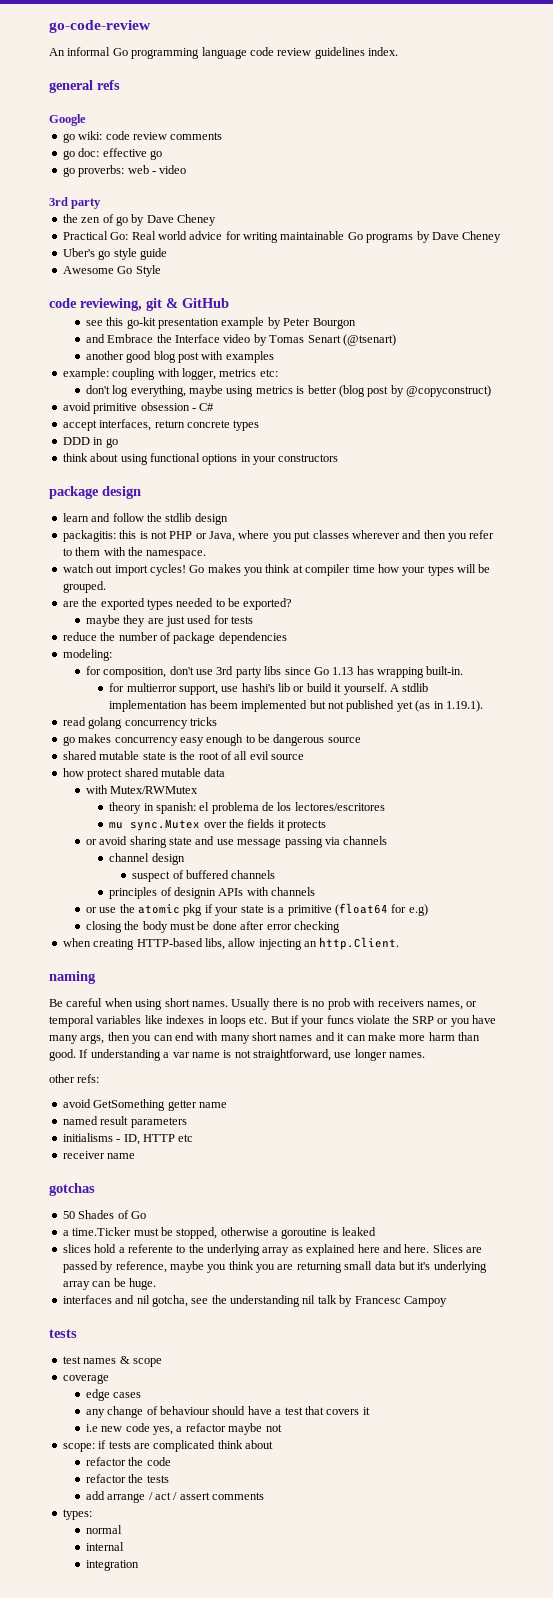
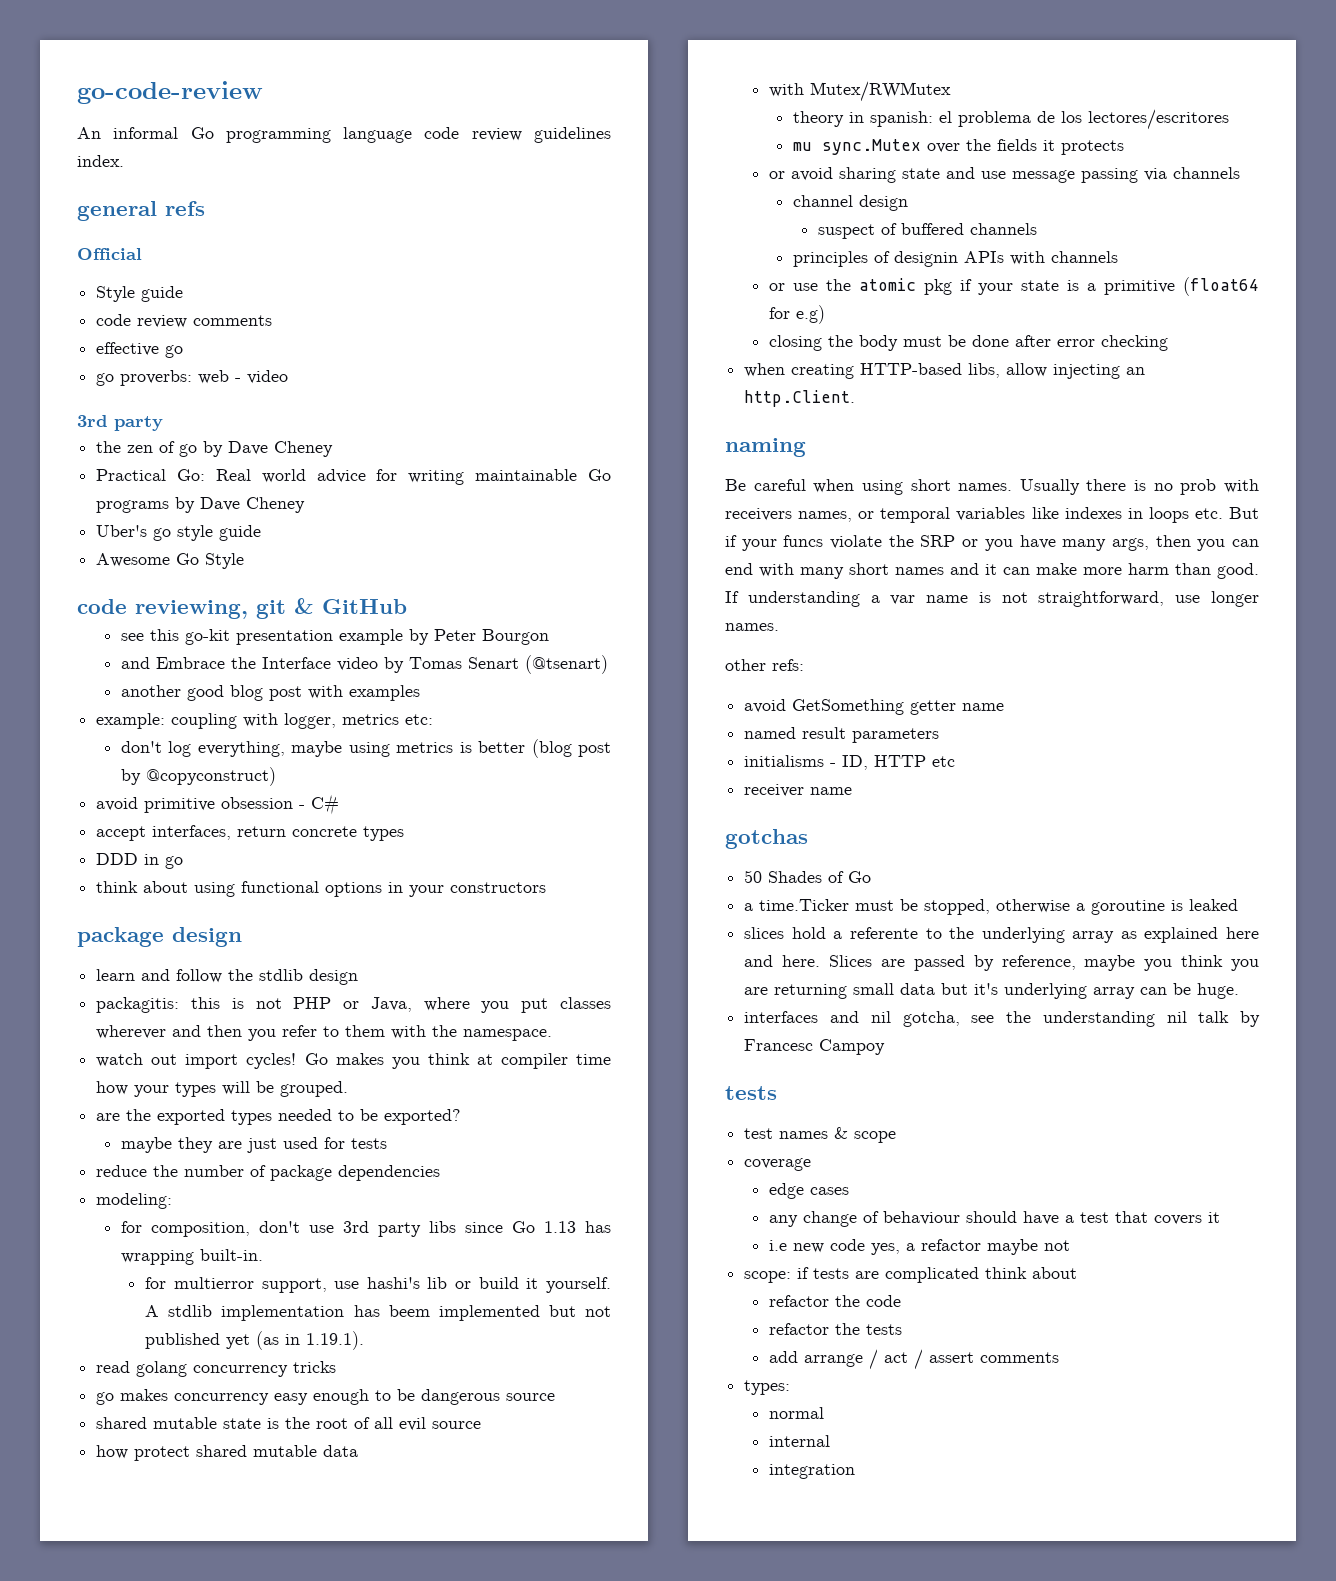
- Google
- go wiki: code review comments
+ Official
+ Style guide
+ code review comments
- go doc: effective go
+ effective go

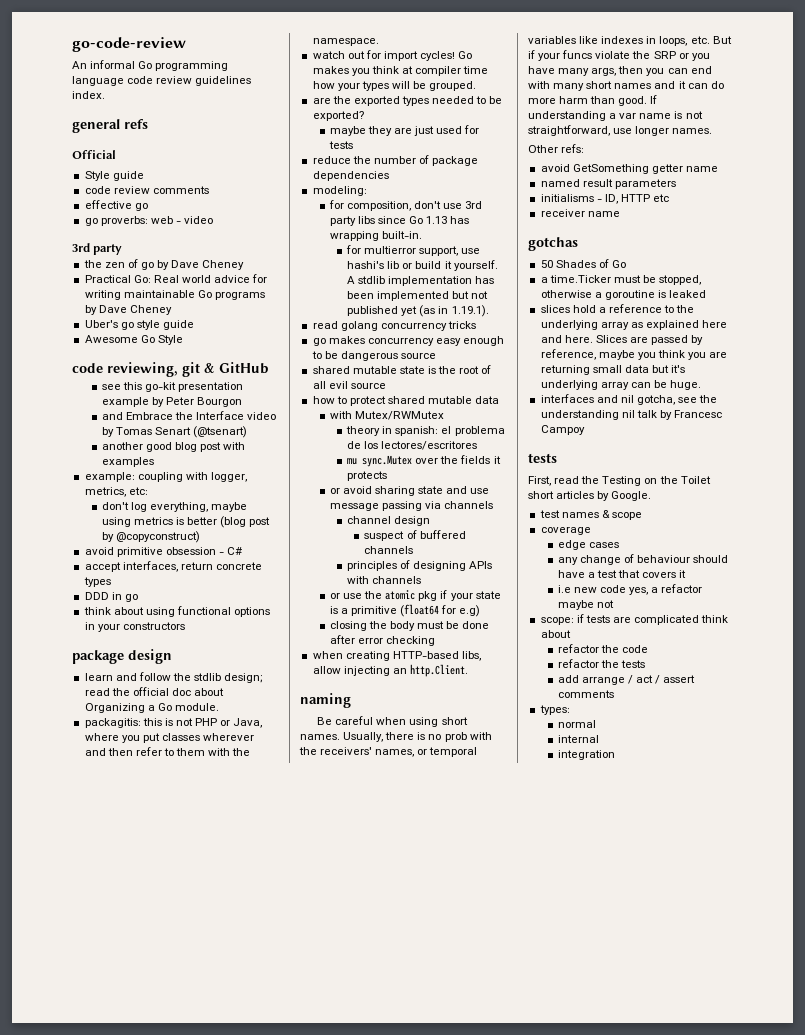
- example: coupling with logger, metrics etc:
+ example: coupling with logger, metrics, etc:
- learn and follow the stdlib design
+ learn and follow the stdlib design; read the official doc about Organizing a Go module.
- packagitis: this is not PHP or Java, where you put classes wherever and then you refer to them with the namespace.
+ packagitis: this is not PHP or Java, where you put classes wherever and then refer to them with the namespace.
- watch out import cycles!
+ watch out for import cycles!
- A stdlib implementation has beem implemented but not published yet (as in 1.19.1).
+ A stdlib implementation has been implemented but not published yet (as in 1.19.1).
- how protect shared mutable data
+ how to protect shared mutable data
- principles of designin APIs with channels
+ principles of designing APIs with channels
- Usually there is no prob with receivers names, or temporal variables like indexes in loops etc. But if your funcs violate the SRP or you have many args, then you can end with many short names and it can make more harm than good.
+ Usually, there is no prob with the receivers' names, or temporal variables like indexes in loops, etc. But if your funcs violate the SRP or you have many args, then you can end with many short names and it can do more harm than good.
- other refs:
+ Other refs:
- slices hold a referente to the underlying array as explained here and here.
+ slices hold a reference to the underlying array as explained here and here.
+ First, read the Testing on the Toilet short articles by Google.

